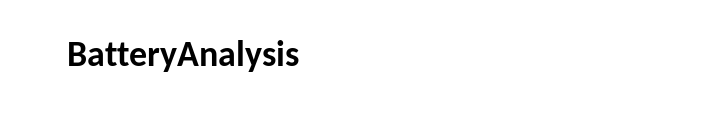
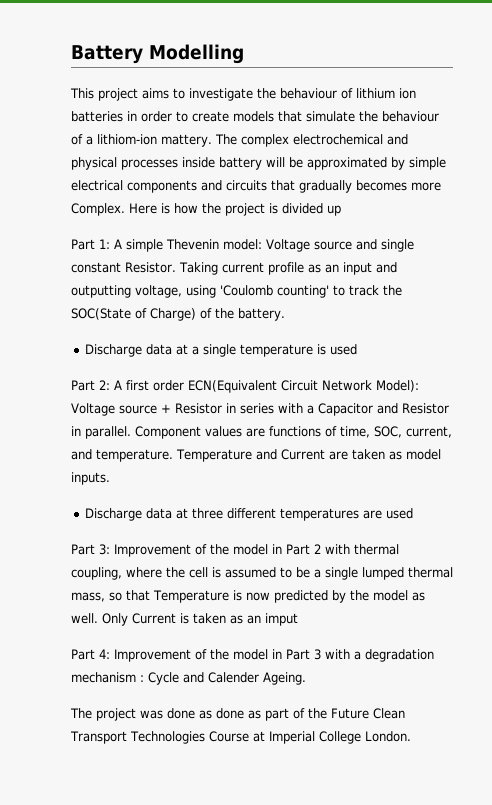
- BatteryAnalysis
+ Battery Modelling
+ This project aims to investigate the behaviour of lithium ion batteries in order to create models that simulate the behaviour of a lithiom-ion mattery. The complex electrochemical and physical processes inside battery will be approximated by simple electrical components and circuits that gradually becomes more Complex. Here is how the project is divided up
+ Part 1: A simple Thevenin model: Voltage source and single constant Resistor. Taking current profile as an input and outputting voltage, using 'Coulomb counting' to track the SOC(State of Charge) of the battery.
+ Discharge data at a single temperature is used
+ Part 2: A first order ECN(Equivalent Circuit Network Model): Voltage source + Resistor in series with a Capacitor and Resistor in parallel. Component values are functions of time, SOC, current, and temperature. Temperature and Current are taken as model inputs.
+ Discharge data at three different temperatures are used
+ Part 3: Improvement of the model in Part 2 with thermal coupling, where the cell is assumed to be a single lumped thermal mass, so that Temperature is now predicted by the model as well. Only Current is taken as an imput
+ Part 4: Improvement of the model in Part 3 with a degradation mechanism : Cycle and Calender Ageing.
+ The project was done as done as part of the Future Clean Transport Technologies Course at Imperial College London.

